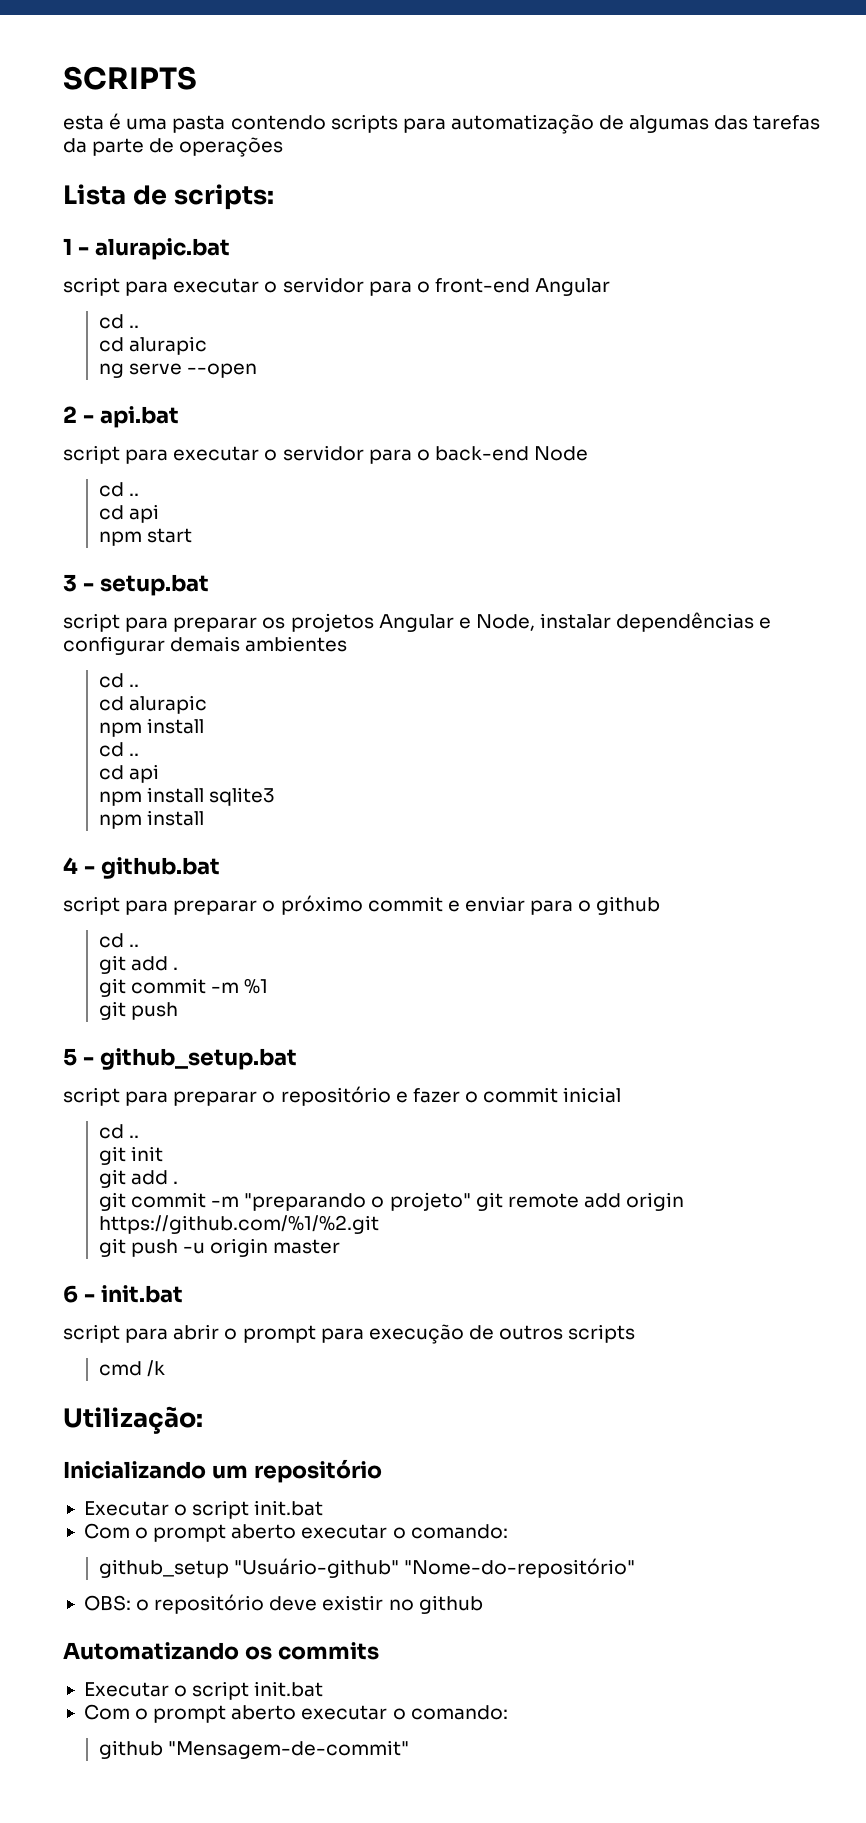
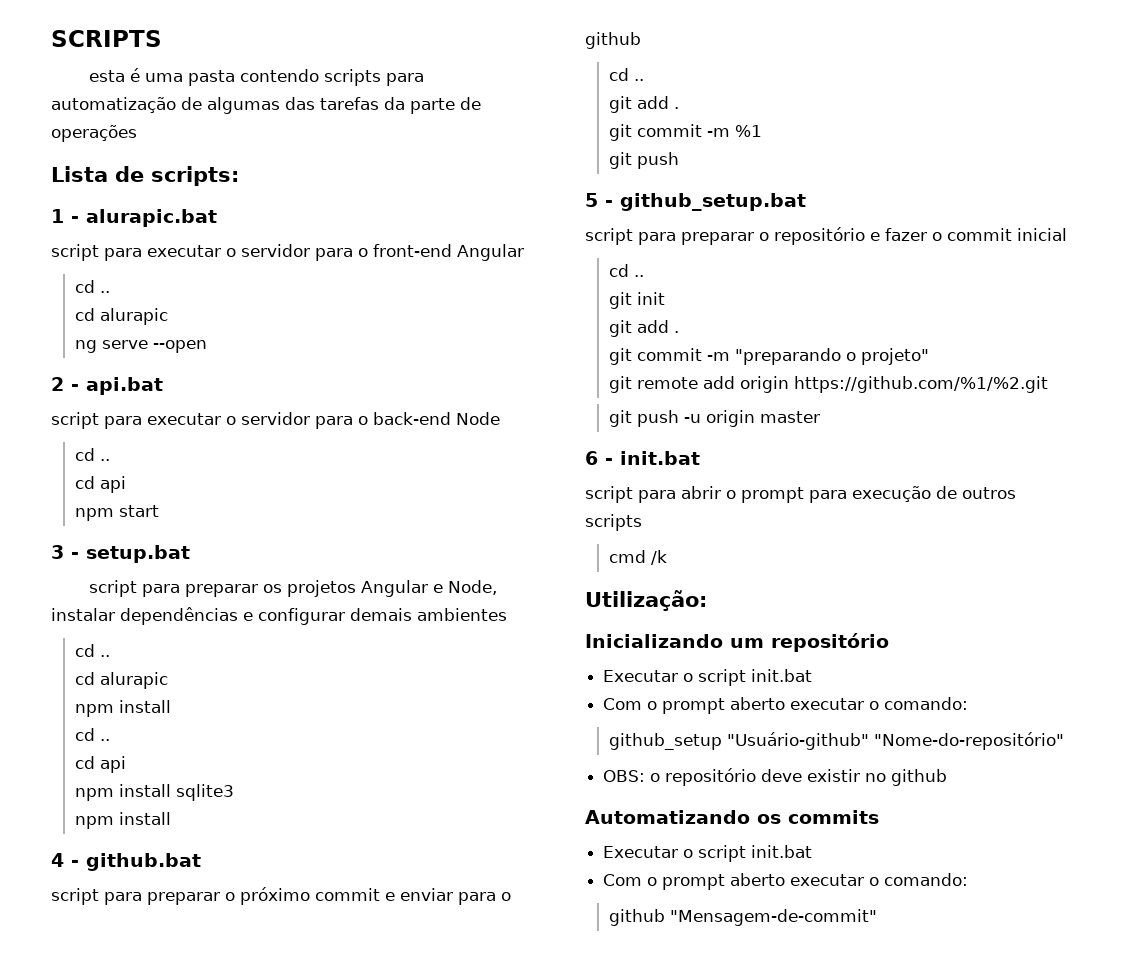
- git commit -m "preparando o projeto" git remote add origin https://github.com/%1/%2.git
+ git commit -m "preparando o projeto"
+ git remote add origin https://github.com/%1/%2.git

